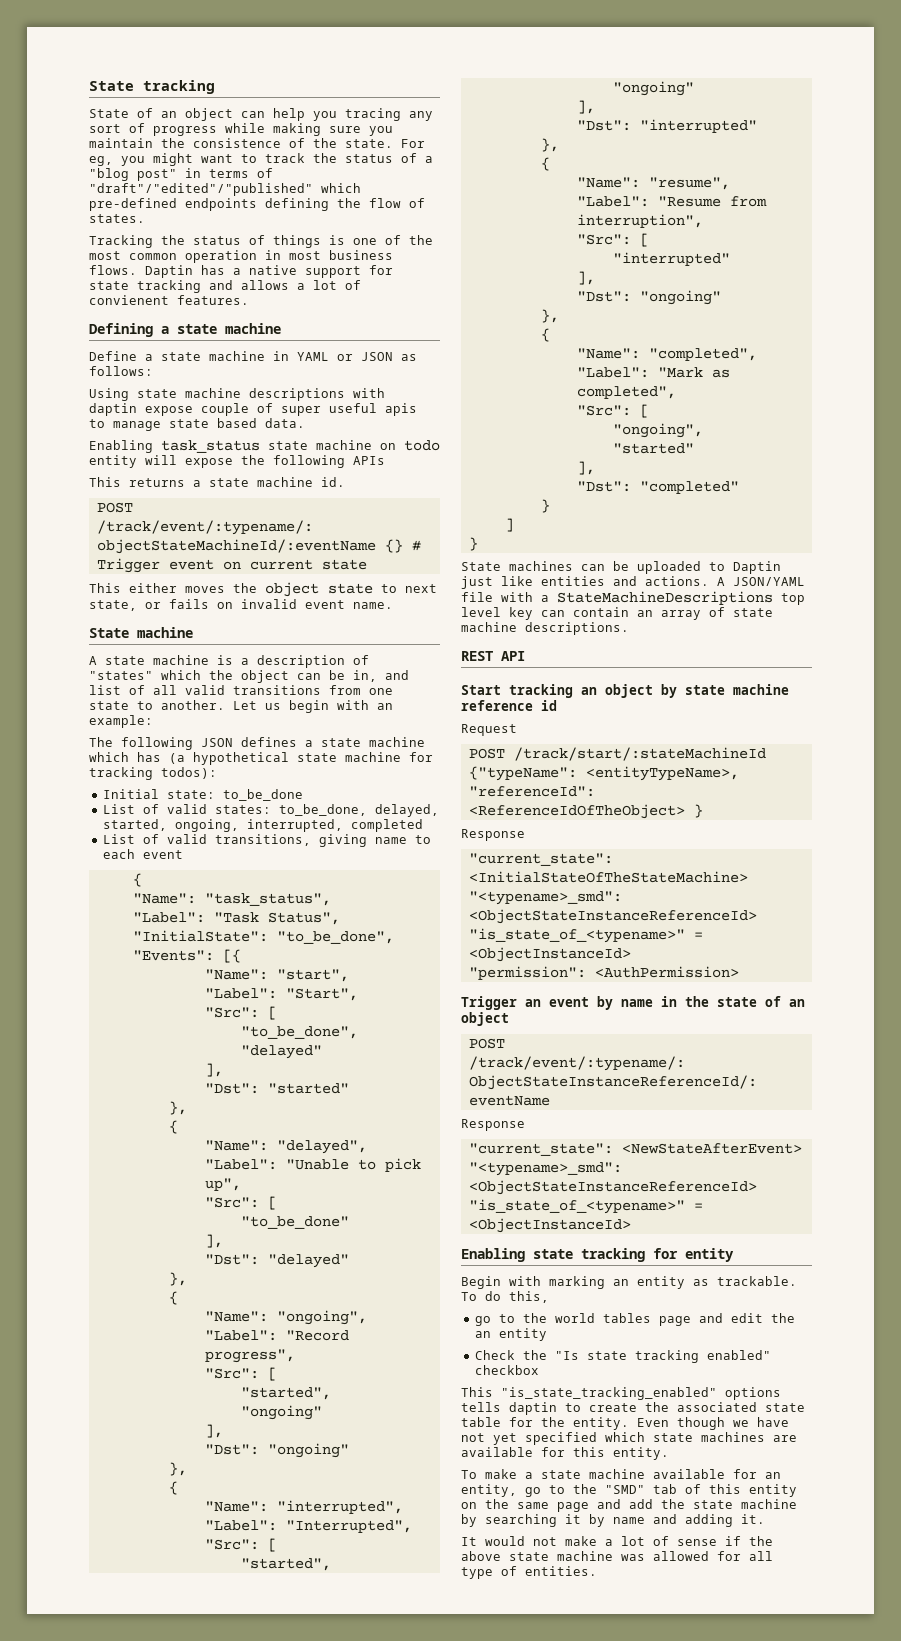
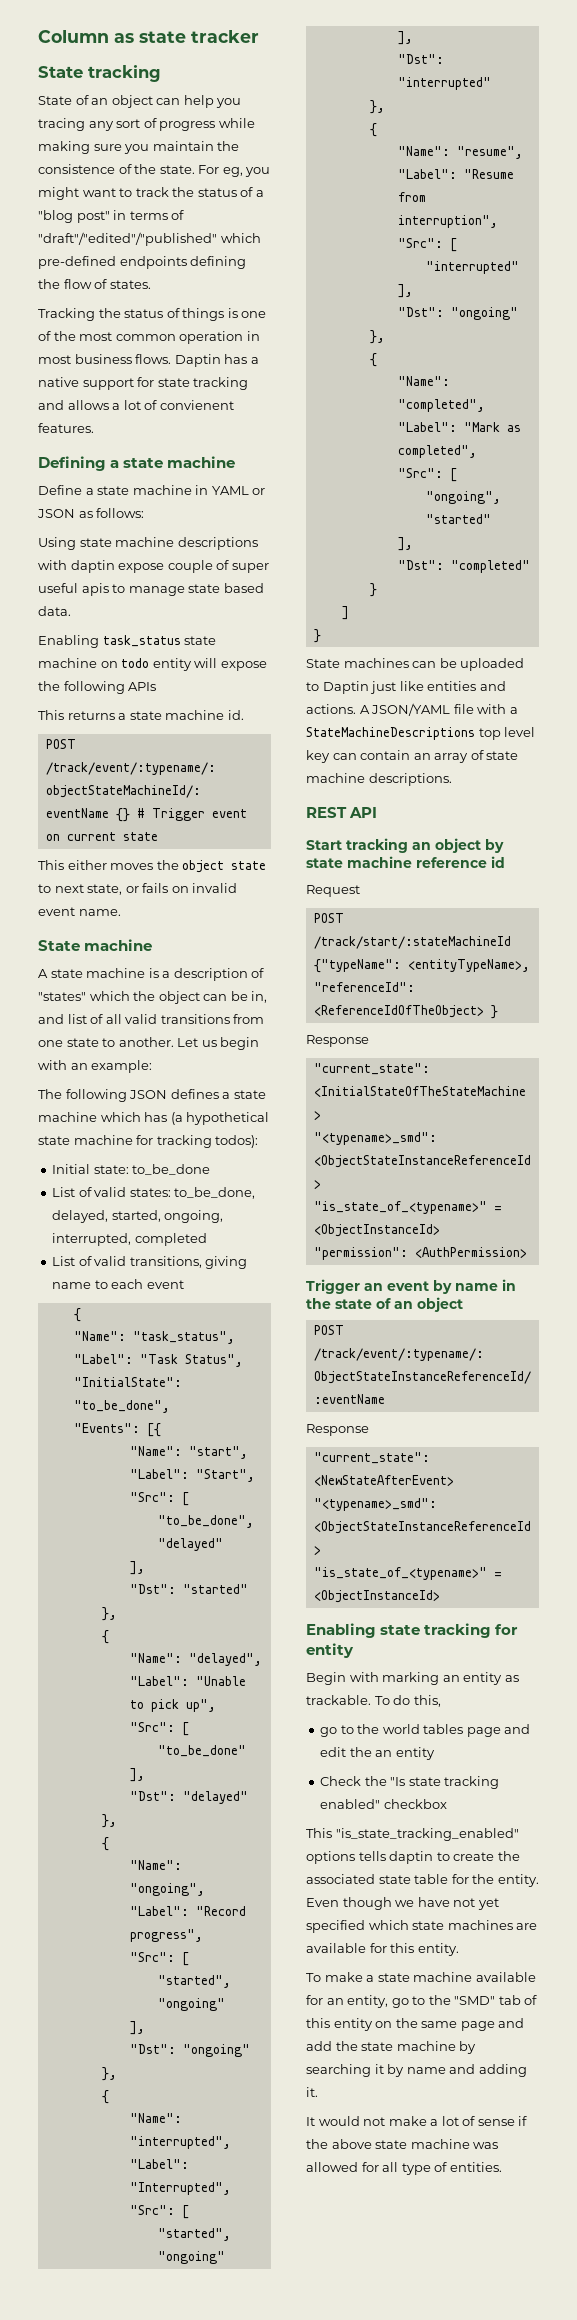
+ Column as state tracker

